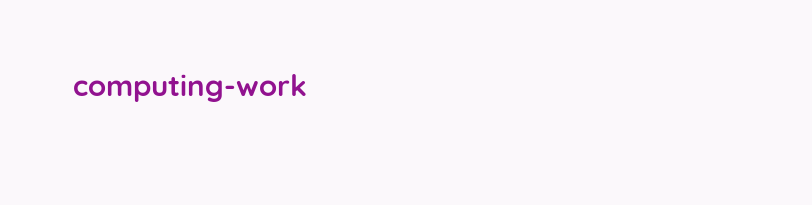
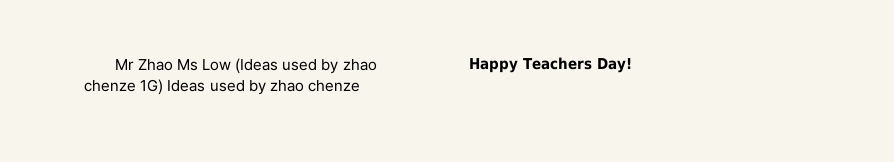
- computing-work
+ Mr Zhao Ms Low (Ideas used by zhao chenze 1G) Ideas used by zhao chenze
+ Happy Teachers Day!

